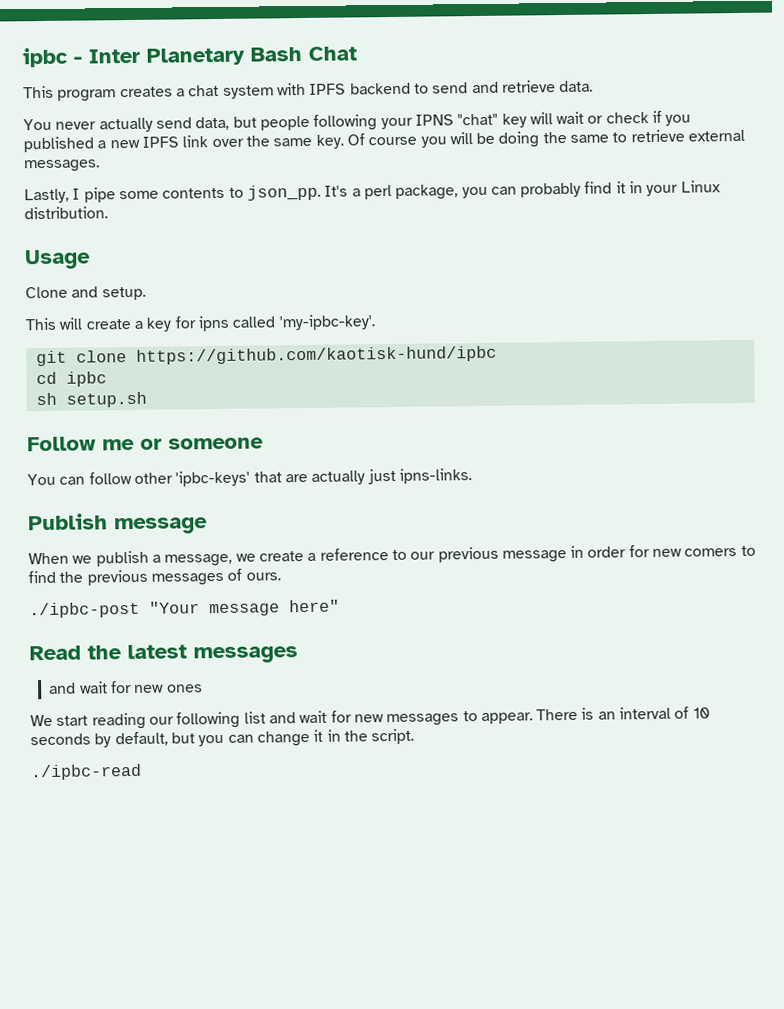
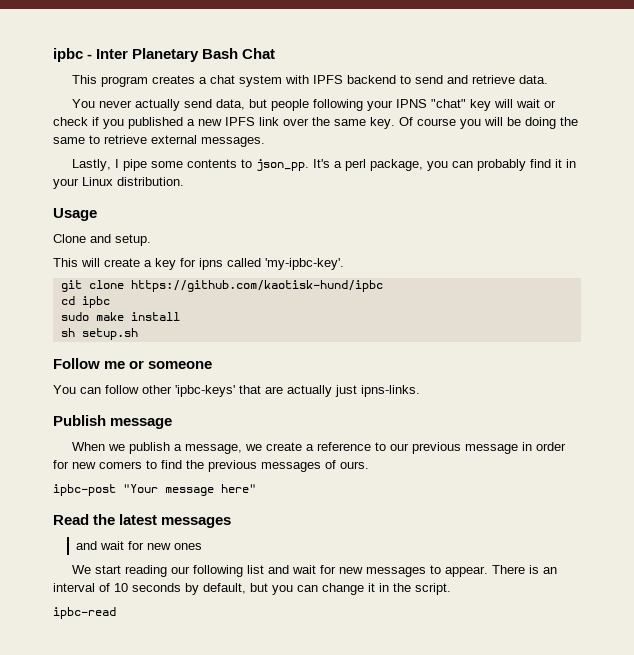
+ sudo make install
- ./ipbc-post "Your message here"
+ ipbc-post "Your message here"
- ./ipbc-read
+ ipbc-read

